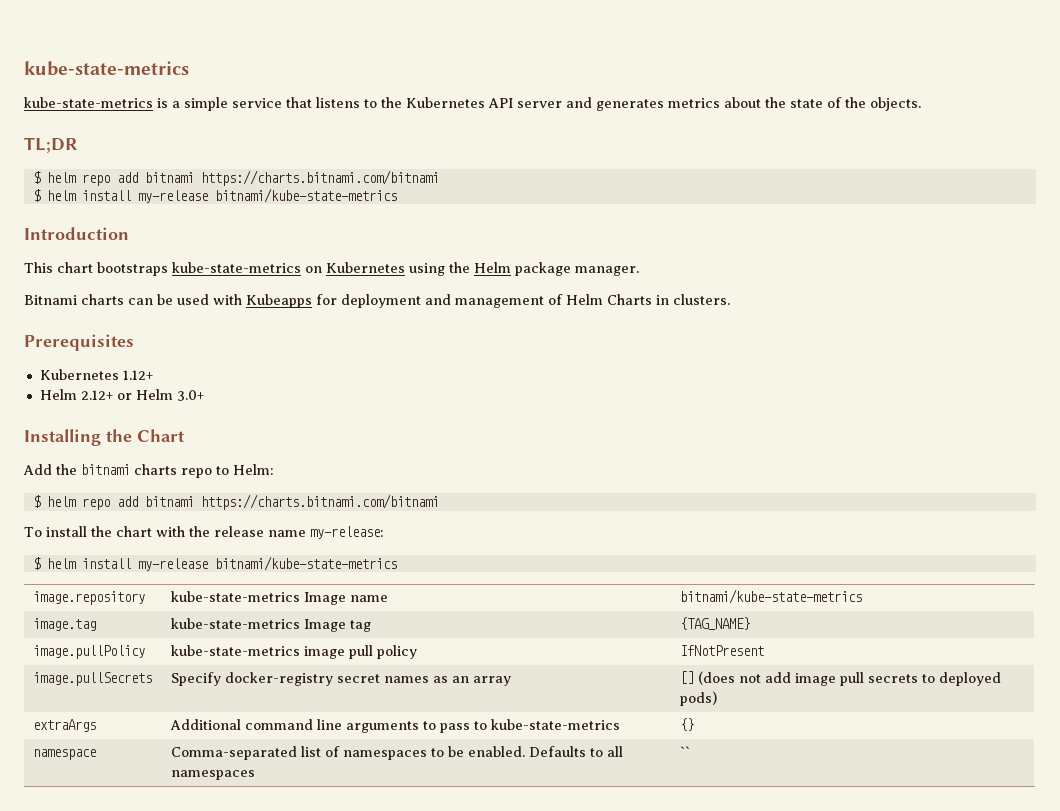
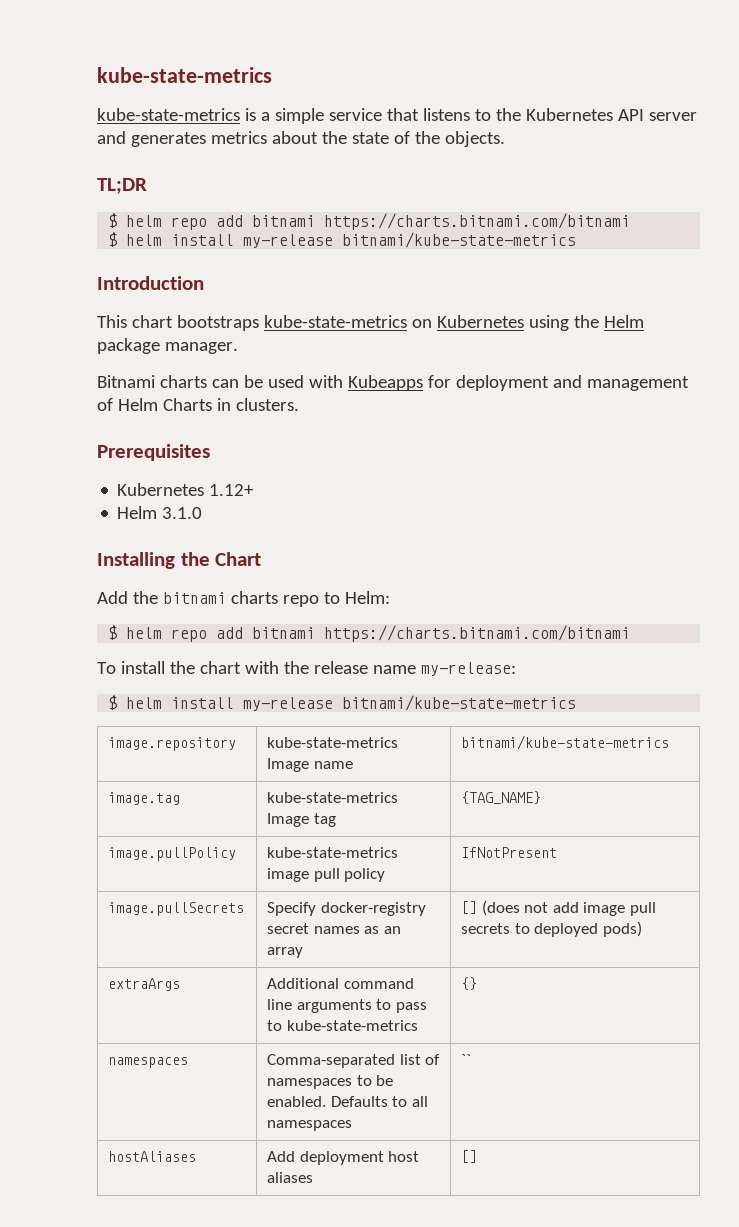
- Helm 2.12+ or Helm 3.0+
+ Helm 3.1.0
- namespace | Comma-separated list of namespaces to be enabled. Defaults to all namespaces | ``
+ namespaces | Comma-separated list of namespaces to be enabled. Defaults to all namespaces | ``
+ hostAliases | Add deployment host aliases | []

